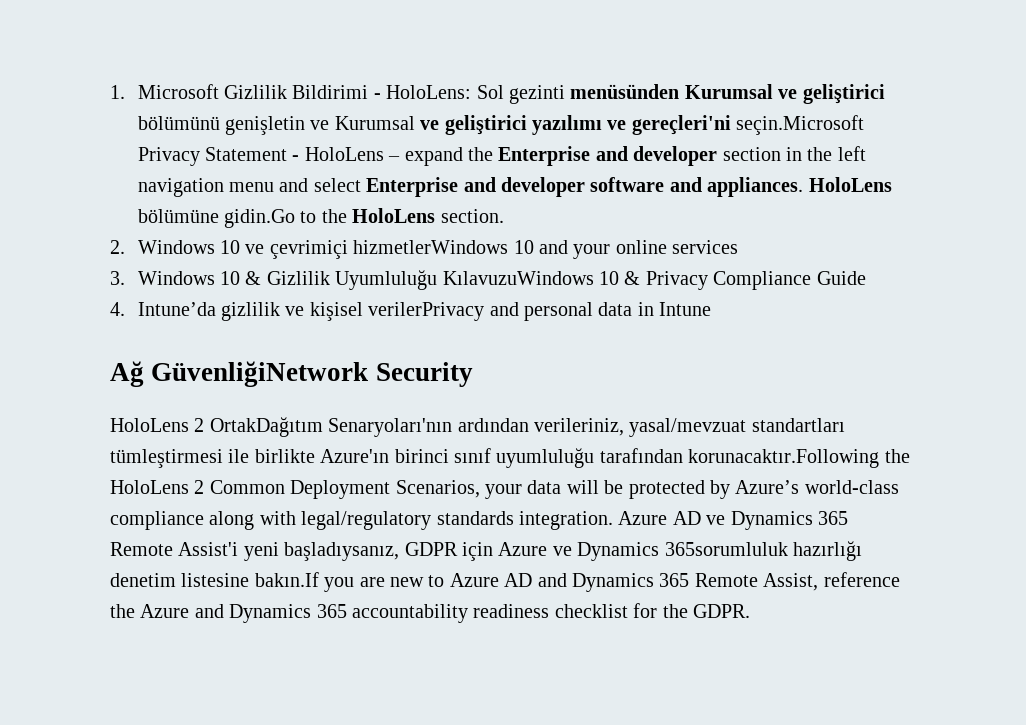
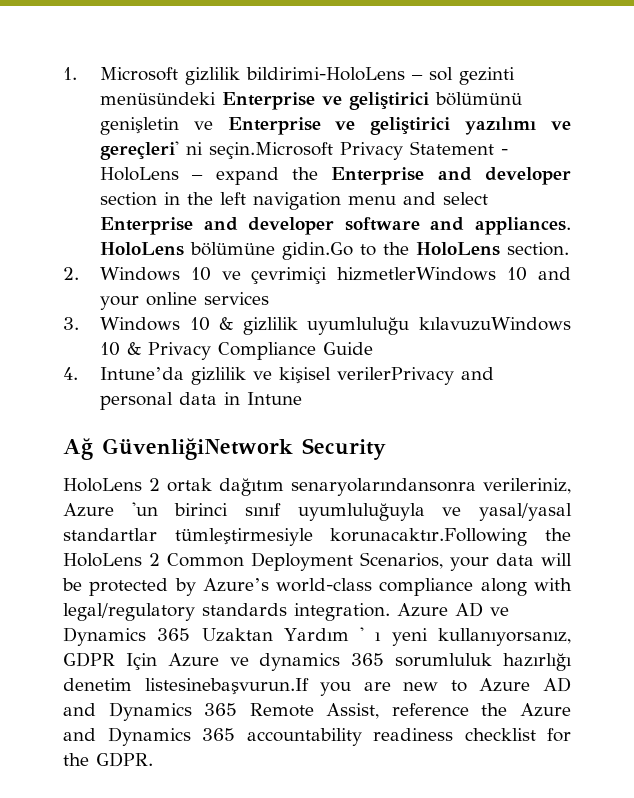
- 1. Microsoft Gizlilik Bildirimi - HoloLens: Sol gezinti menüsünden Kurumsal ve geliştirici bölümünü genişletin ve Kurumsal ve geliştirici yazılımı ve gereçleri'ni seçin.Microsoft Privacy Statement - HoloLens – expand the Enterprise and developer section in the left navigation menu and select Enterprise and developer software and appliances.
+ 1. Microsoft gizlilik bildirimi-HoloLens – sol gezinti menüsündeki Enterprise ve geliştirici bölümünü genişletin ve Enterprise ve geliştirici yazılımı ve gereçleri' ni seçin.Microsoft Privacy Statement - HoloLens – expand the Enterprise and developer section in the left navigation menu and select Enterprise and developer software and appliances.
- 3. Windows 10 & Gizlilik Uyumluluğu KılavuzuWindows 10 & Privacy Compliance Guide
+ 3. Windows 10 & gizlilik uyumluluğu kılavuzuWindows 10 & Privacy Compliance Guide
- HoloLens 2 OrtakDağıtım Senaryoları'nın ardından verileriniz, yasal/mevzuat standartları tümleştirmesi ile birlikte Azure'ın birinci sınıf uyumluluğu tarafından korunacaktır.Following the HoloLens 2 Common Deployment Scenarios, your data will be protected by Azure’s world-class compliance along with legal/regulatory standards integration.
+ HoloLens 2 ortak dağıtım senaryolarındansonra verileriniz, Azure 'un birinci sınıf uyumluluğuyla ve yasal/yasal standartlar tümleştirmesiyle korunacaktır.Following the HoloLens 2 Common Deployment Scenarios, your data will be protected by Azure’s world-class compliance along with legal/regulatory standards integration.
- Azure AD ve Dynamics 365 Remote Assist'i yeni başladıysanız, GDPR için Azure ve Dynamics 365sorumluluk hazırlığı denetim listesine bakın.If you are new to Azure AD and Dynamics 365 Remote Assist, reference the Azure and Dynamics 365 accountability readiness checklist for the GDPR.
+ Azure AD ve Dynamics 365 Uzaktan Yardım ' ı yeni kullanıyorsanız, GDPR Için Azure ve dynamics 365 sorumluluk hazırlığı denetim listesinebaşvurun.If you are new to Azure AD and Dynamics 365 Remote Assist, reference the Azure and Dynamics 365 accountability readiness checklist for the GDPR.

